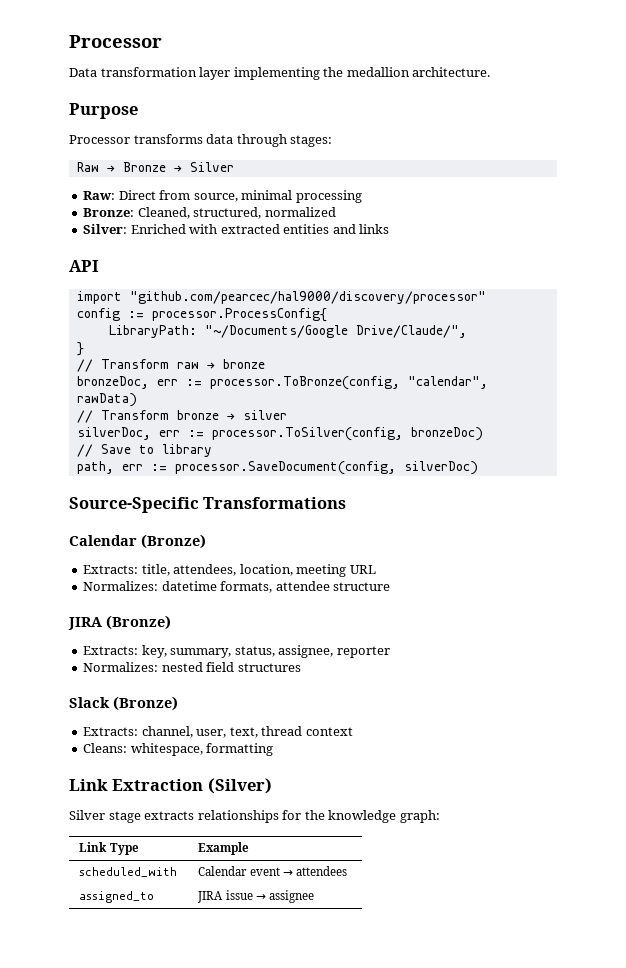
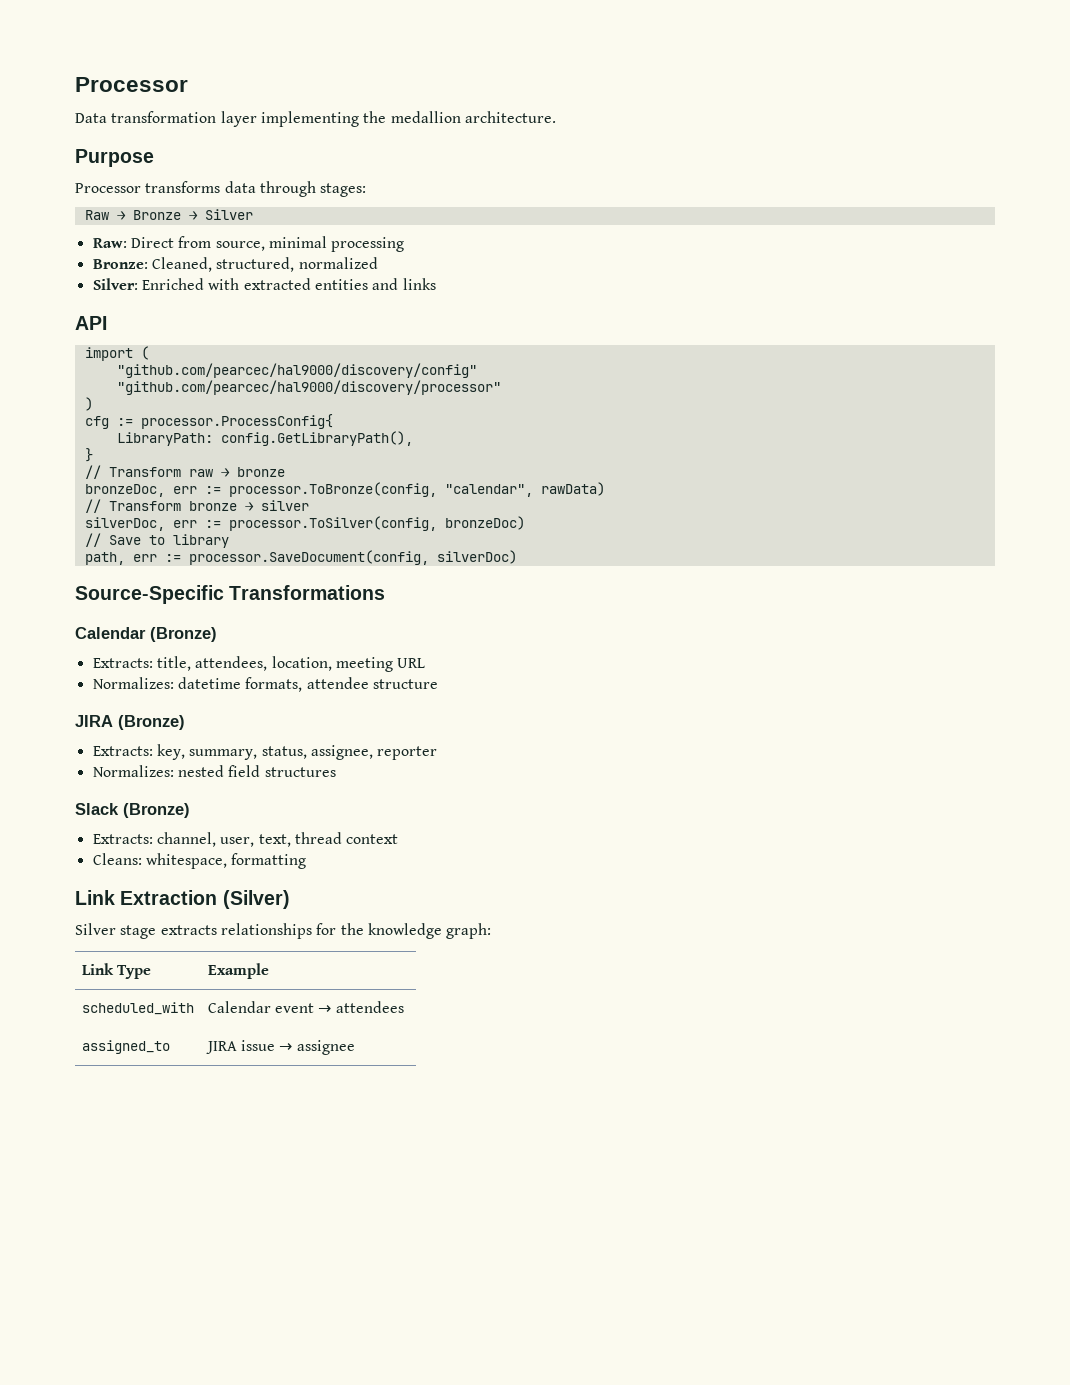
- import "github.com/pearcec/hal9000/discovery/processor"
+ import (
+ "github.com/pearcec/hal9000/discovery/config"
+ "github.com/pearcec/hal9000/discovery/processor"
- config := processor.ProcessConfig{
+ )
+ cfg := processor.ProcessConfig{
- LibraryPath: "~/Documents/Google Drive/Claude/",
+ LibraryPath: config.GetLibraryPath(),

